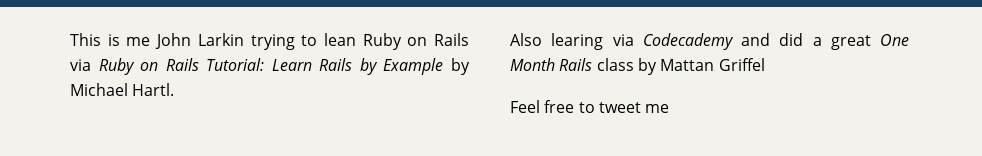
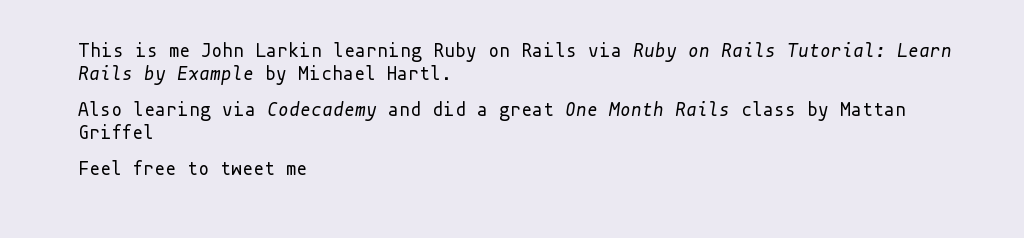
- This is me John Larkin trying to lean Ruby on Rails via Ruby on Rails Tutorial: Learn Rails by Example by Michael Hartl.
+ This is me John Larkin learning Ruby on Rails via Ruby on Rails Tutorial: Learn Rails by Example by Michael Hartl.

